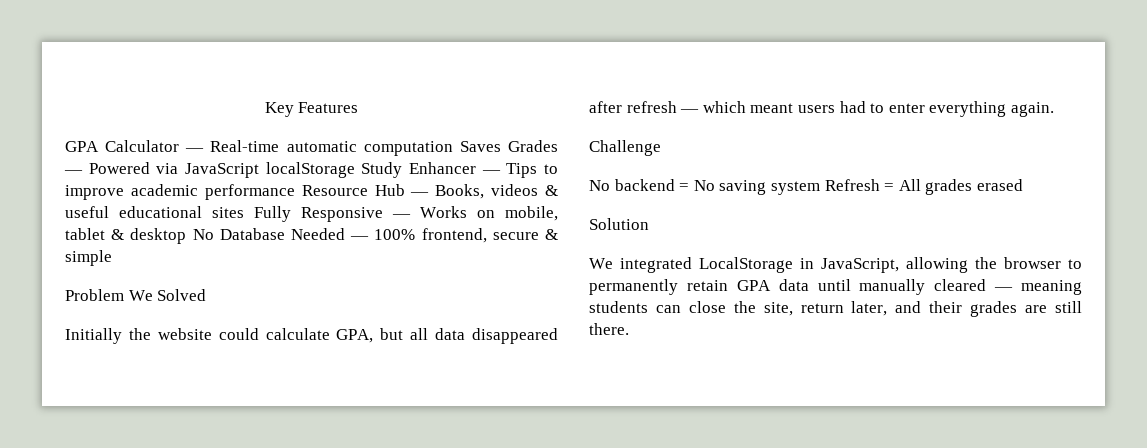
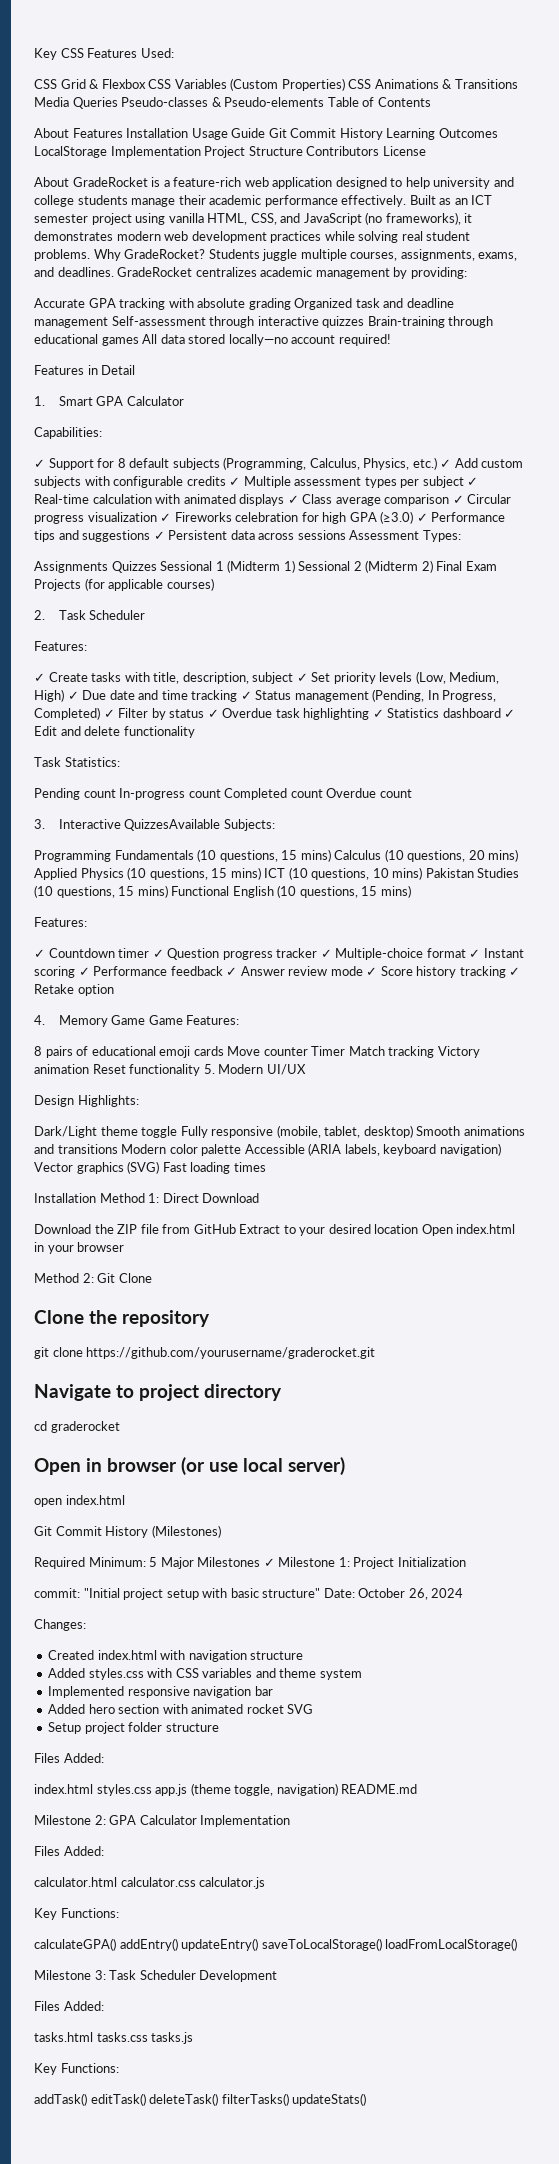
- Key Features
- GPA Calculator — Real-time automatic computation Saves Grades — Powered via JavaScript localStorage Study Enhancer — Tips to improve academic performance Resource Hub — Books, videos & useful educational sites Fully Responsive — Works on mobile, tablet & desktop No Database Needed — 100% frontend, secure & simple
- Problem We Solved
- Initially the website could calculate GPA, but all data disappeared after refresh — which meant users had to enter everything again.
- Challenge
- No backend = No saving system Refresh = All grades erased
- Solution
- We integrated LocalStorage in JavaScript, allowing the browser to permanently retain GPA data until manually cleared — meaning students can close the site, return later, and their grades are still there.
+ Key CSS Features Used:
+ CSS Grid & Flexbox CSS Variables (Custom Properties) CSS Animations & Transitions Media Queries Pseudo-classes & Pseudo-elements Table of Contents
+ About Features Installation Usage Guide Git Commit History Learning Outcomes LocalStorage Implementation Project Structure Contributors License
+ About GradeRocket is a feature-rich web application designed to help university and college students manage their academic performance effectively. Built as an ICT semester project using vanilla HTML, CSS, and JavaScript (no frameworks), it demonstrates modern web development practices while solving real student problems. Why GradeRocket? Students juggle multiple courses, assignments, exams, and deadlines. GradeRocket centralizes academic management by providing:
+ Accurate GPA tracking with absolute grading Organized task and deadline management Self-assessment through interactive quizzes Brain-training through educational games All data stored locally—no account required!
+ Features in Detail
+ 1. Smart GPA Calculator
+ Capabilities:
+ ✓ Support for 8 default subjects (Programming, Calculus, Physics, etc.) ✓ Add custom subjects with configurable credits ✓ Multiple assessment types per subject ✓ Real-time calculation with animated displays ✓ Class average comparison ✓ Circular progress visualization ✓ Fireworks celebration for high GPA (≥3.0) ✓ Performance tips and suggestions ✓ Persistent data across sessions Assessment Types:
+ Assignments Quizzes Sessional 1 (Midterm 1) Sessional 2 (Midterm 2) Final Exam Projects (for applicable courses)
+ 2. Task Scheduler
+ Features:
+ ✓ Create tasks with title, description, subject ✓ Set priority levels (Low, Medium, High) ✓ Due date and time tracking ✓ Status management (Pending, In Progress, Completed) ✓ Filter by status ✓ Overdue task highlighting ✓ Statistics dashboard ✓ Edit and delete functionality
+ Task Statistics:
+ Pending count In-progress count Completed count Overdue count
+ 3. Interactive QuizzesAvailable Subjects:
+ Programming Fundamentals (10 questions, 15 mins) Calculus (10 questions, 20 mins) Applied Physics (10 questions, 15 mins) ICT (10 questions, 10 mins) Pakistan Studies (10 questions, 15 mins) Functional English (10 questions, 15 mins)
+ Features:
+ ✓ Countdown timer ✓ Question progress tracker ✓ Multiple-choice format ✓ Instant scoring ✓ Performance feedback ✓ Answer review mode ✓ Score history tracking ✓ Retake option
+ 4. Memory Game Game Features:
+ 8 pairs of educational emoji cards Move counter Timer Match tracking Victory animation Reset functionality 5. Modern UI/UX
+ Design Highlights:
+ Dark/Light theme toggle Fully responsive (mobile, tablet, desktop) Smooth animations and transitions Modern color palette Accessible (ARIA labels, keyboard navigation) Vector graphics (SVG) Fast loading times
+ Installation Method 1: Direct Download
+ Download the ZIP file from GitHub Extract to your desired location Open index.html in your browser
+ Method 2: Git Clone
+ Clone the repository
+ git clone https://github.com/yourusername/graderocket.git
+ Navigate to project directory
+ cd graderocket
+ Open in browser (or use local server)
+ open index.html
+ Git Commit History (Milestones)
+ Required Minimum: 5 Major Milestones ✓ Milestone 1: Project Initialization
+ commit: "Initial project setup with basic structure" Date: October 26, 2024
+ Changes:
+ Created index.html with navigation structure
+ Added styles.css with CSS variables and theme system
+ Implemented responsive navigation bar
+ Added hero section with animated rocket SVG
+ Setup project folder structure
+ Files Added:
+ index.html styles.css app.js (theme toggle, navigation) README.md
+ Milestone 2: GPA Calculator Implementation
+ Files Added:
+ calculator.html calculator.css calculator.js
+ Key Functions:
+ calculateGPA() addEntry() updateEntry() saveToLocalStorage() loadFromLocalStorage()
+ Milestone 3: Task Scheduler Development
+ Files Added:
+ tasks.html tasks.css tasks.js
+ Key Functions:
+ addTask() editTask() deleteTask() filterTasks() updateStats()

